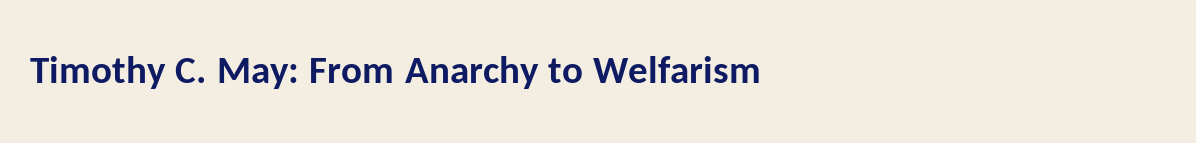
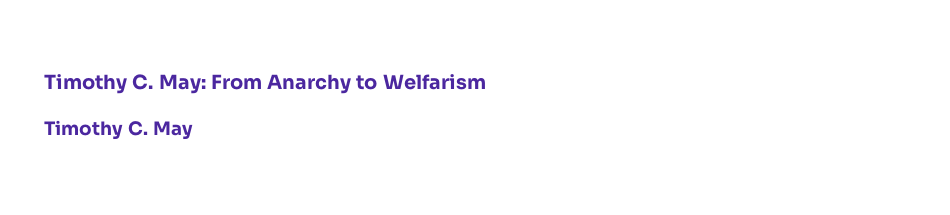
+ Timothy C. May

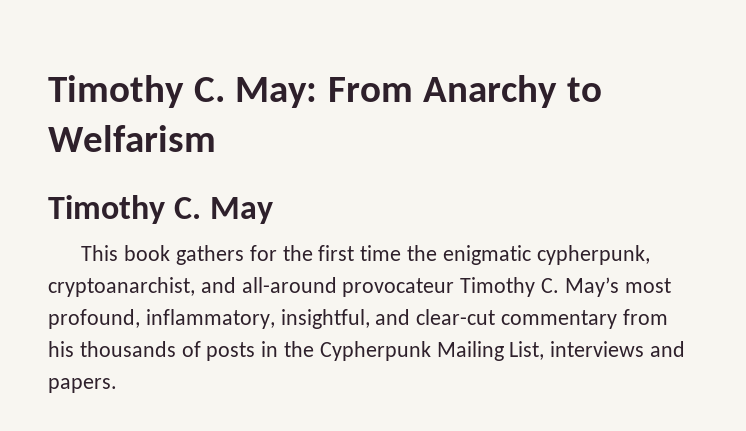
+ This book gathers for the first time the enigmatic cypherpunk, cryptoanarchist, and all-around provocateur Timothy C. May’s most profound, inflammatory, insightful, and clear-cut commentary from his thousands of posts in the Cypherpunk Mailing List, interviews and papers.

